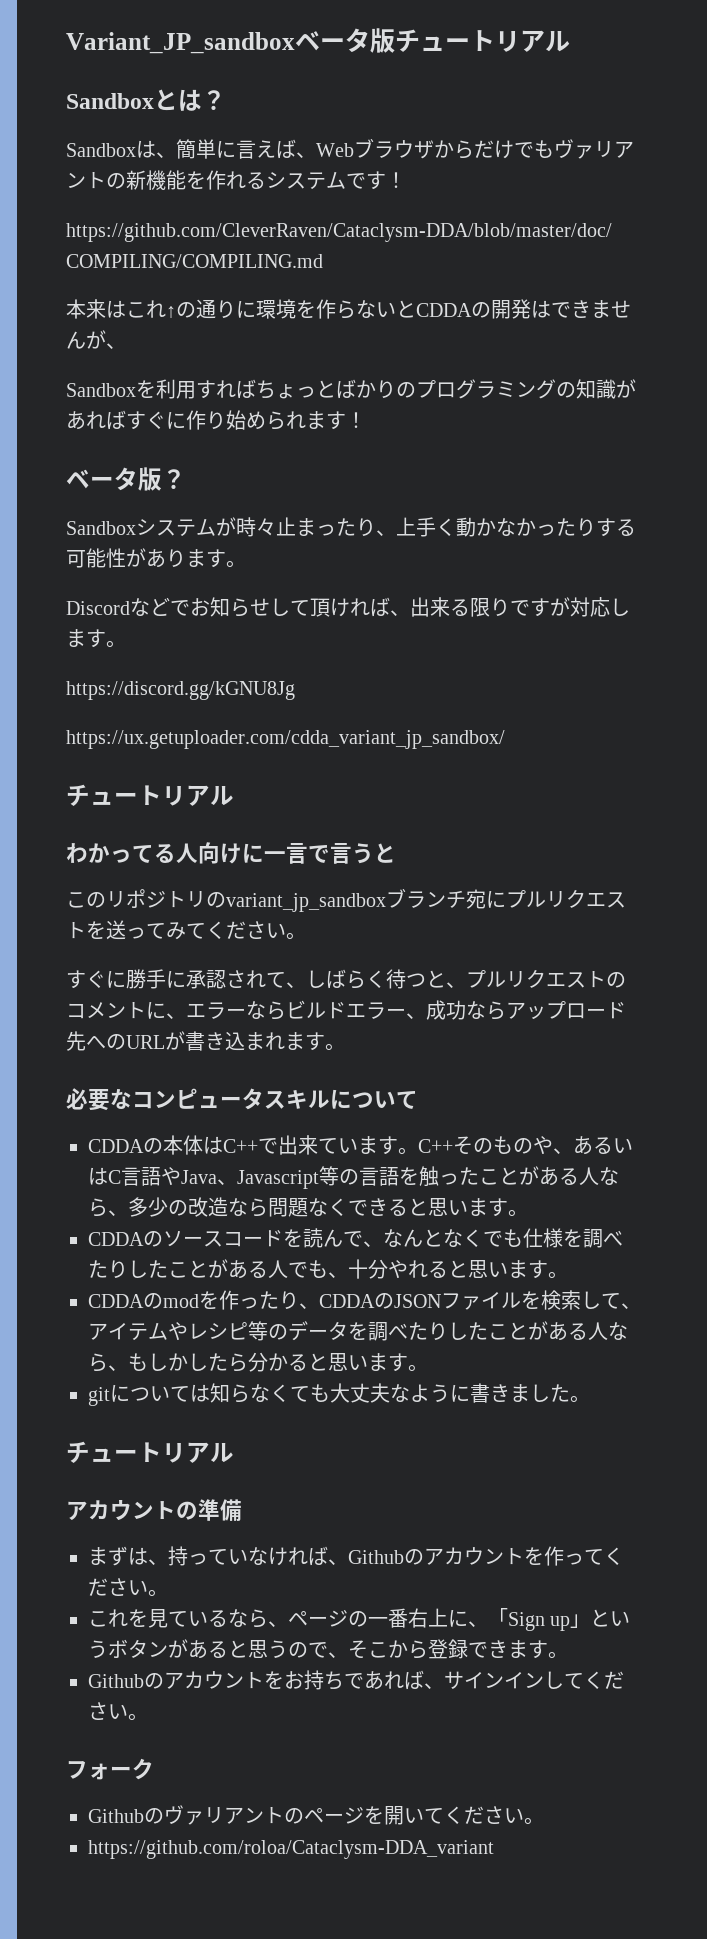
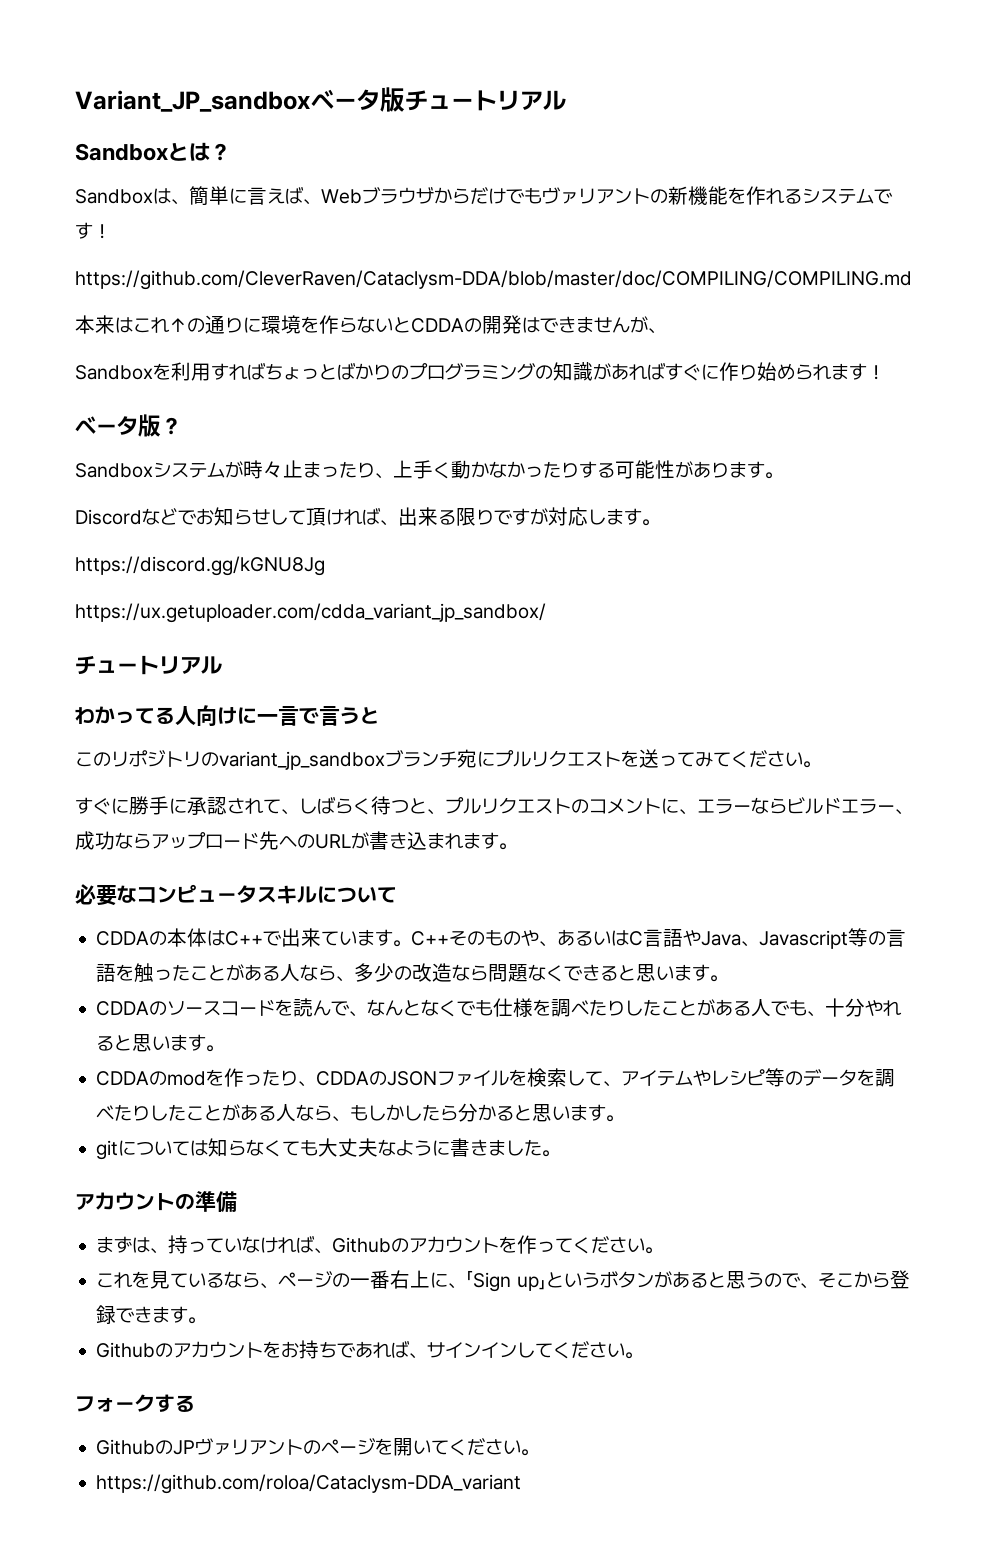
  gitについては知らなくても大丈夫なように書きました。
- チュートリアル
- フォーク
- Githubのヴァリアントのページを開いてください。
+ フォークする
+ GithubのJPヴァリアントのページを開いてください。

